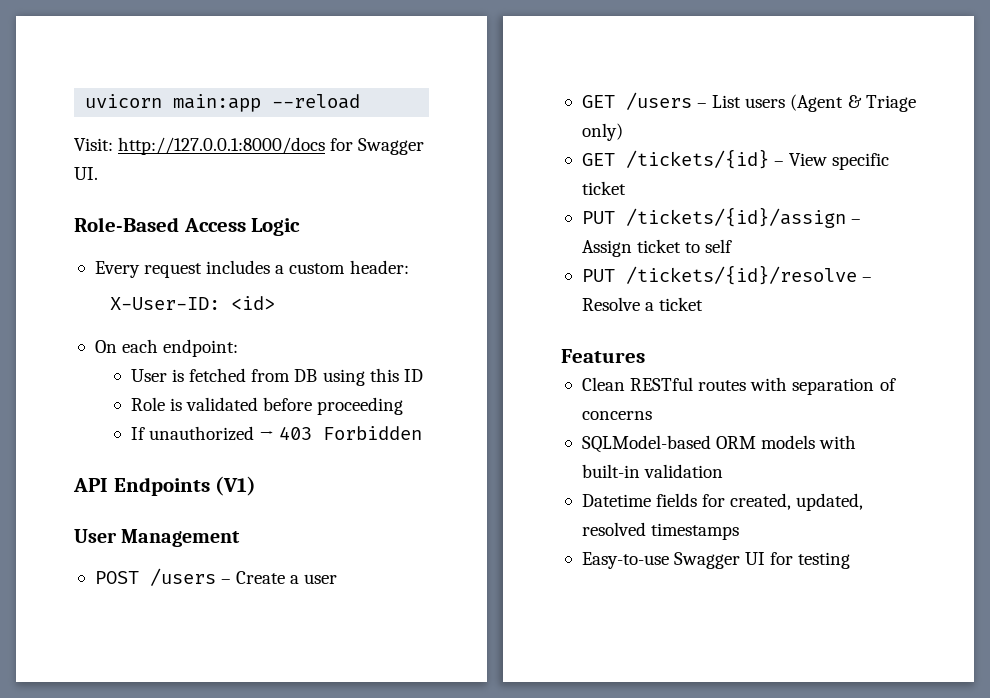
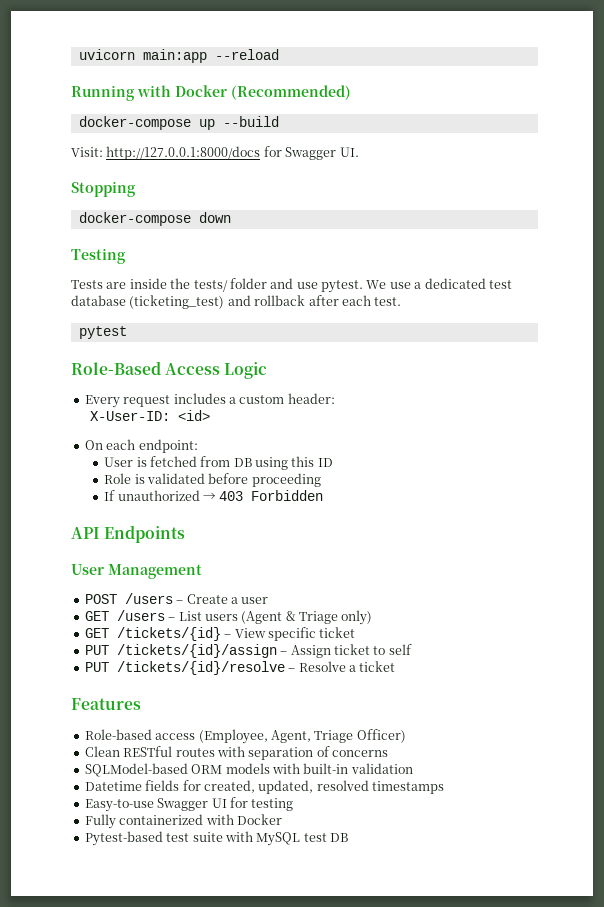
+ Running with Docker (Recommended)
+ docker-compose up --build
+ Stopping
+ docker-compose down
+ Testing
+ Tests are inside the tests/ folder and use pytest. We use a dedicated test database (ticketing_test) and rollback after each test.
+ pytest
- API Endpoints (V1)
+ API Endpoints
+ Role-based access (Employee, Agent, Triage Officer)
+ Fully containerized with Docker
+ Pytest-based test suite with MySQL test DB

